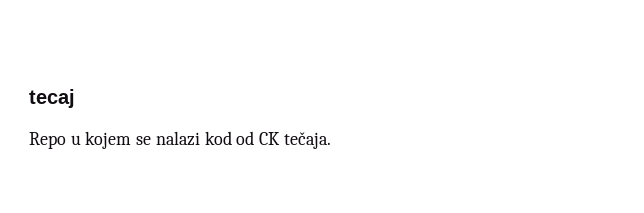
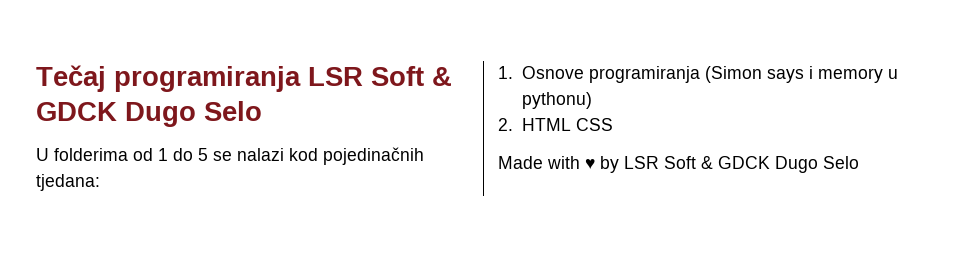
- tecaj
- Repo u kojem se nalazi kod od CK tečaja.
+ Tečaj programiranja LSR Soft & GDCK Dugo Selo
+ U folderima od 1 do 5 se nalazi kod pojedinačnih tjedana:
+ 1. Osnove programiranja (Simon says i memory u pythonu)
+ 2. HTML CSS
+ Made with ♥ by LSR Soft & GDCK Dugo Selo

